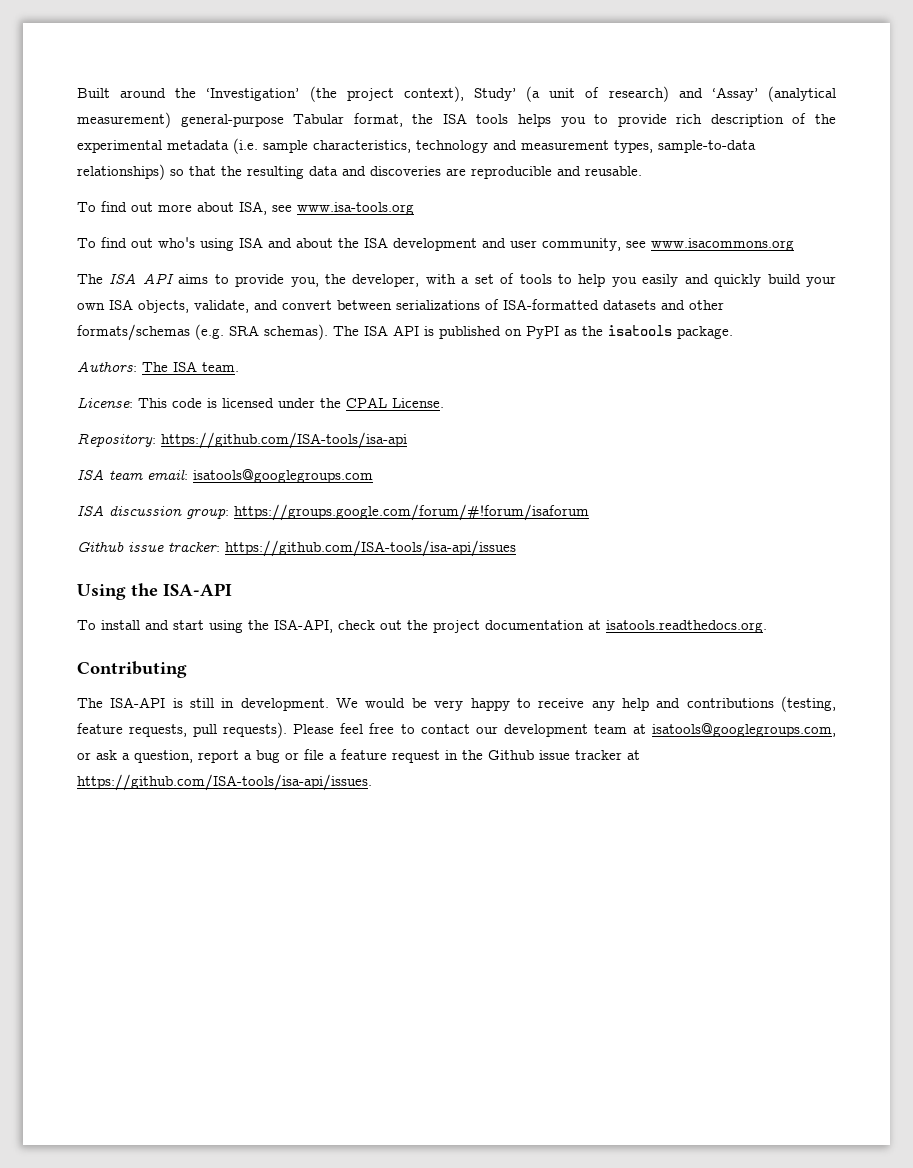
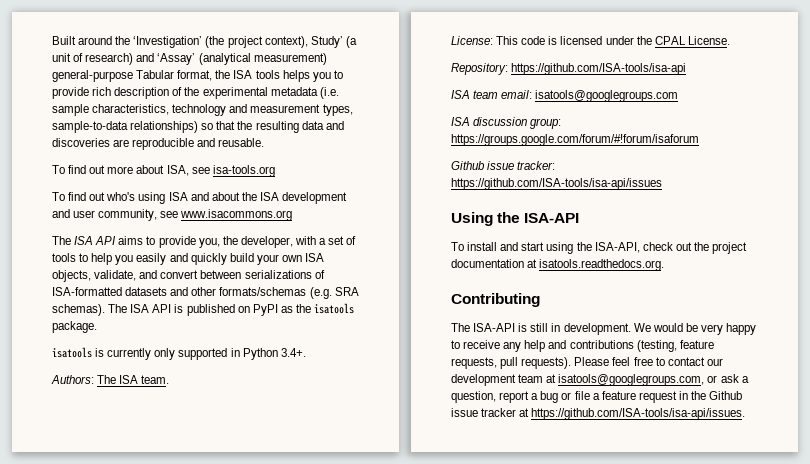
- To find out more about ISA, see www.isa-tools.org
+ To find out more about ISA, see isa-tools.org
+ isatools is currently only supported in Python 3.4+.

